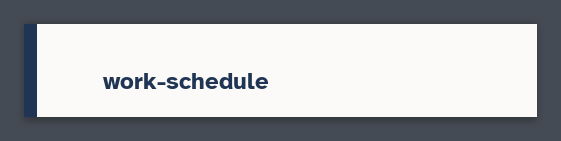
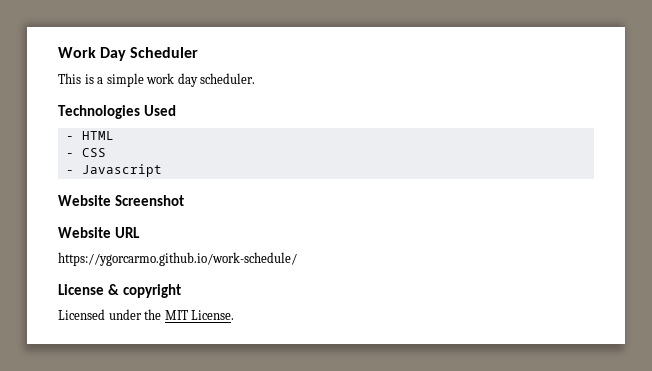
- work-schedule
+ Work Day Scheduler
+ This is a simple work day scheduler.
+ Technologies Used
+ - HTML
+ - CSS
+ - Javascript
+ Website Screenshot
+ Website URL
+ https://ygorcarmo.github.io/work-schedule/
+ License & copyright
+ Licensed under the MIT License.

